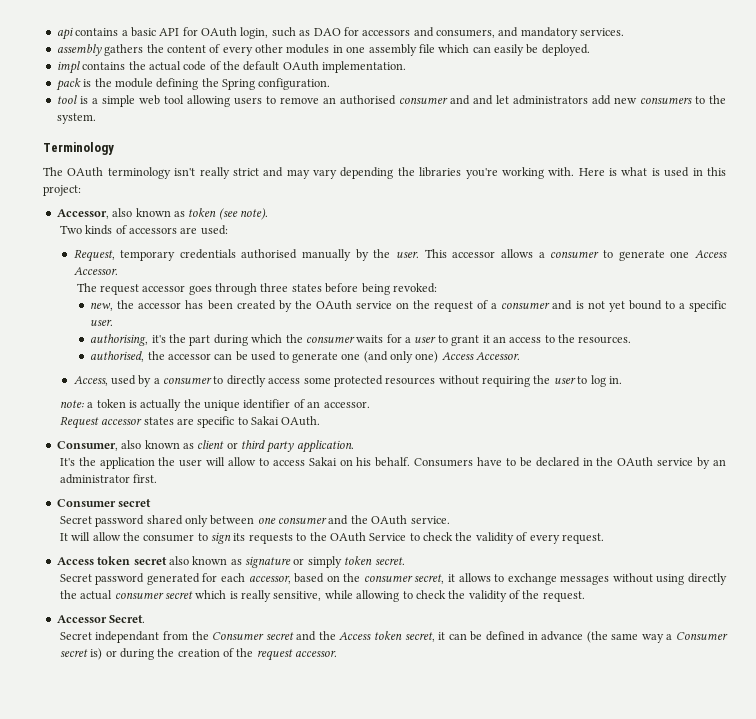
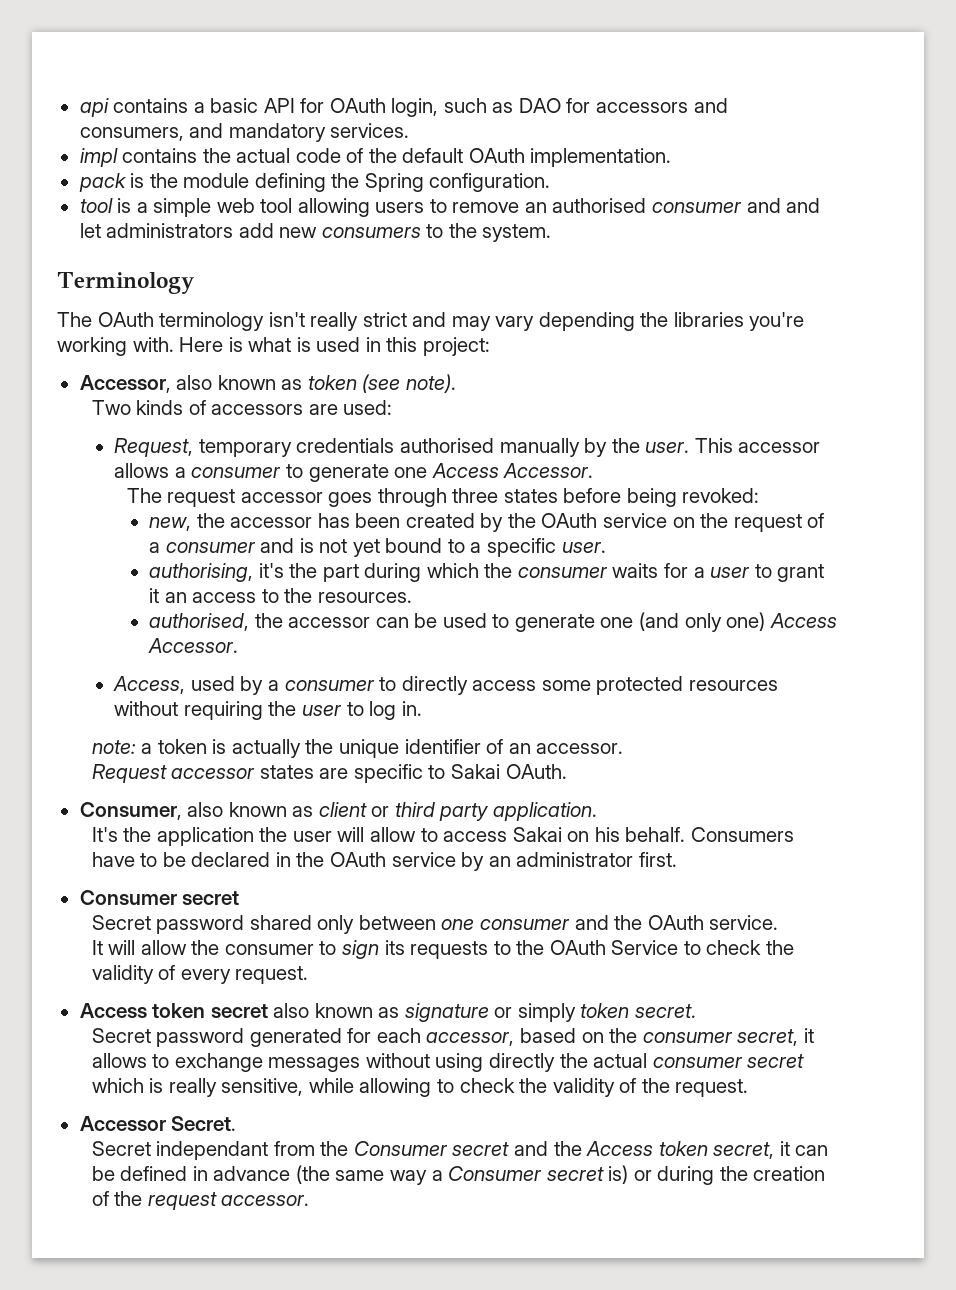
- assembly gathers the content of every other modules in one assembly file which can easily be deployed.

